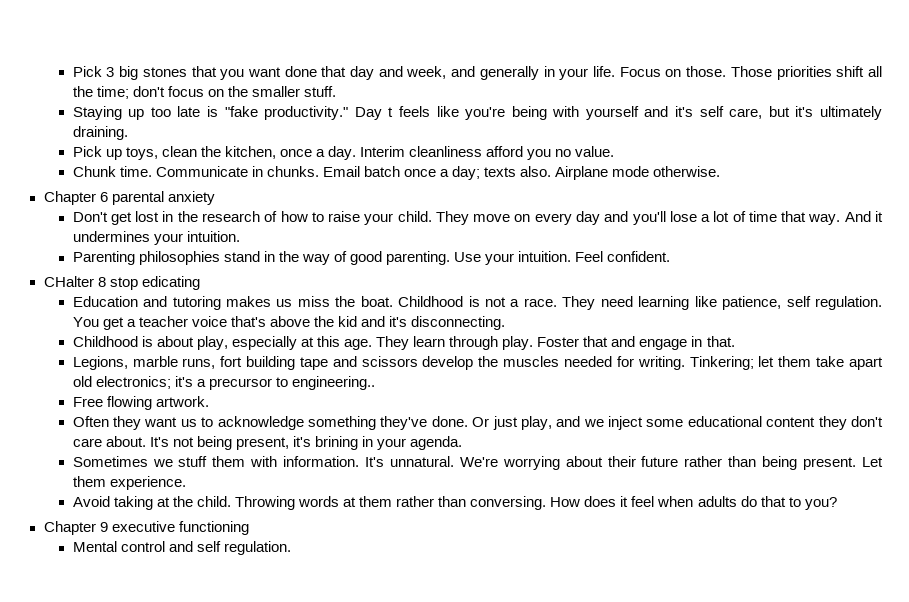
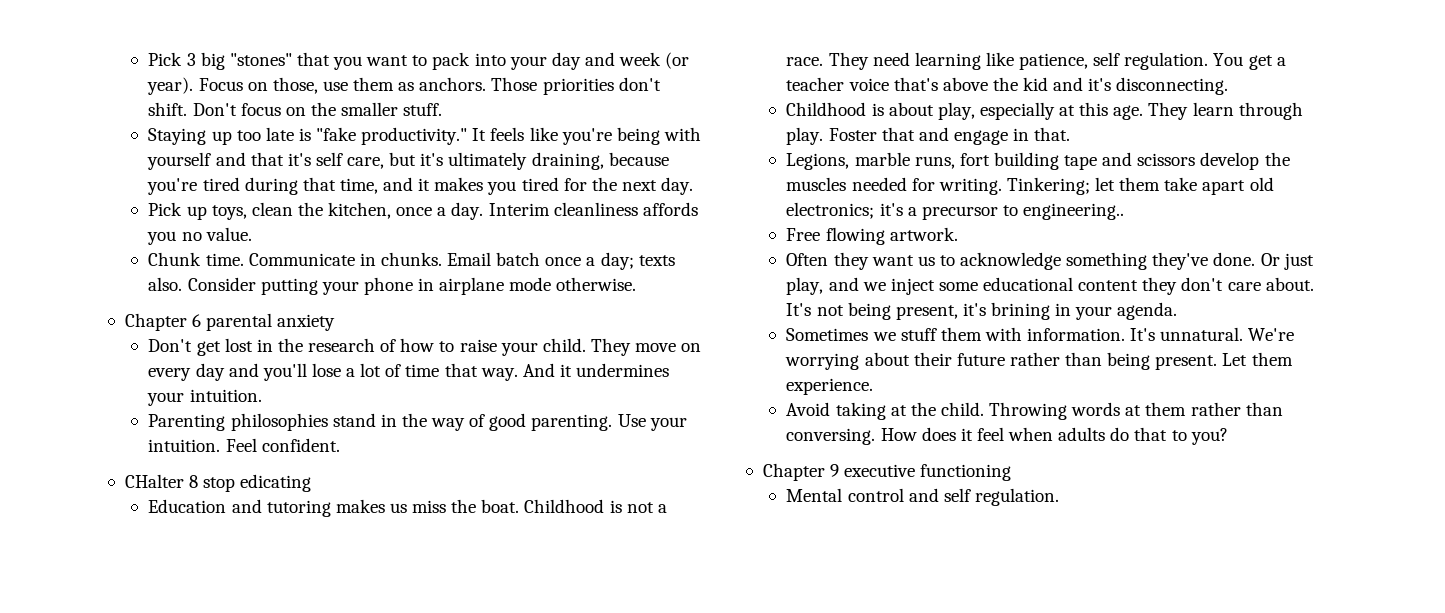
- Pick 3 big stones that you want done that day and week, and generally in your life. Focus on those. Those priorities shift all the time; don't focus on the smaller stuff.
+ Pick 3 big "stones" that you want to pack into your day and week (or year). Focus on those, use them as anchors. Those priorities don't shift. Don't focus on the smaller stuff.
- Day t feels like you're being with yourself and it's self care, but it's ultimately draining.
+ It feels like you're being with yourself and that it's self care, but it's ultimately draining, because you're tired during that time, and it makes you tired for the next day.
- Interim cleanliness afford you no value.
+ Interim cleanliness affords you no value.
- Airplane mode otherwise.
+ Consider putting your phone in airplane mode otherwise.

